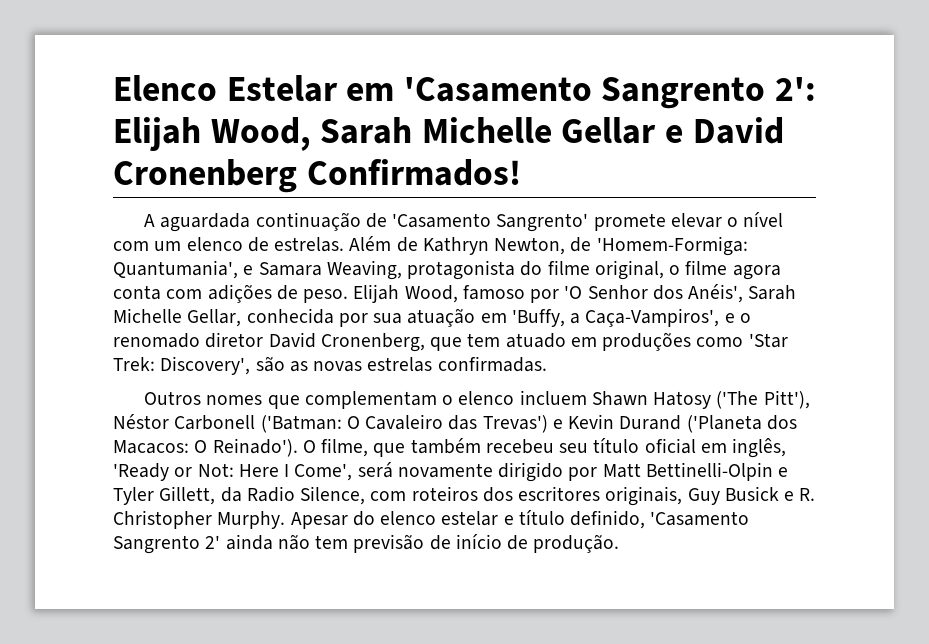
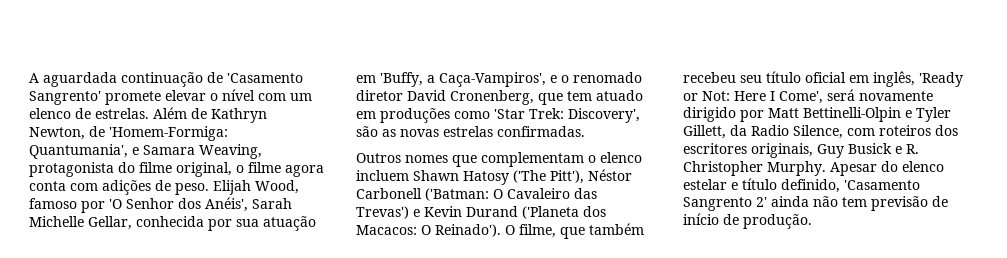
- Elenco Estelar em 'Casamento Sangrento 2': Elijah Wood, Sarah Michelle Gellar e David Cronenberg Confirmados!

